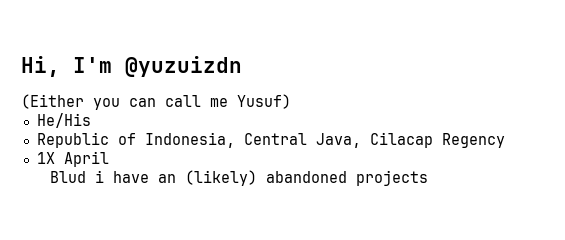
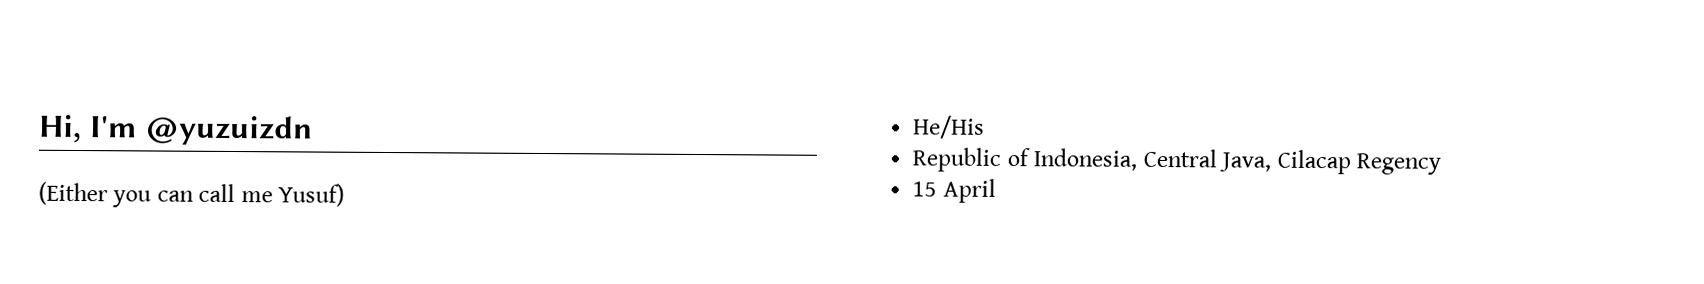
- 1X April
+ 15 April
- Blud i have an (likely) abandoned projects

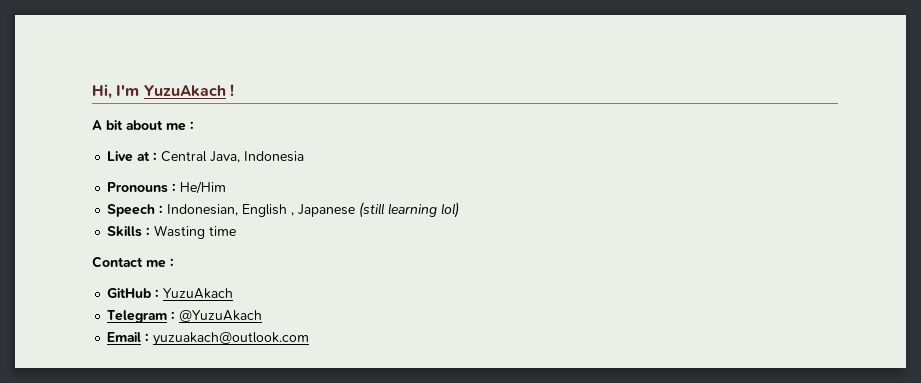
- Hi, I'm @yuzuizdn
- (Either you can call me Yusuf)
- He/His
- Republic of Indonesia, Central Java, Cilacap Regency
- 15 April
+ Hi, I'm YuzuAkach !
+ A bit about me :
+ Live at : Central Java, Indonesia
+ Pronouns : He/Him
+ Speech : Indonesian, English , Japanese (still learning lol)
+ Skills : Wasting time
+ Contact me :
+ GitHub : YuzuAkach
+ Telegram : @YuzuAkach
+ Email : yuzuakach@outlook.com

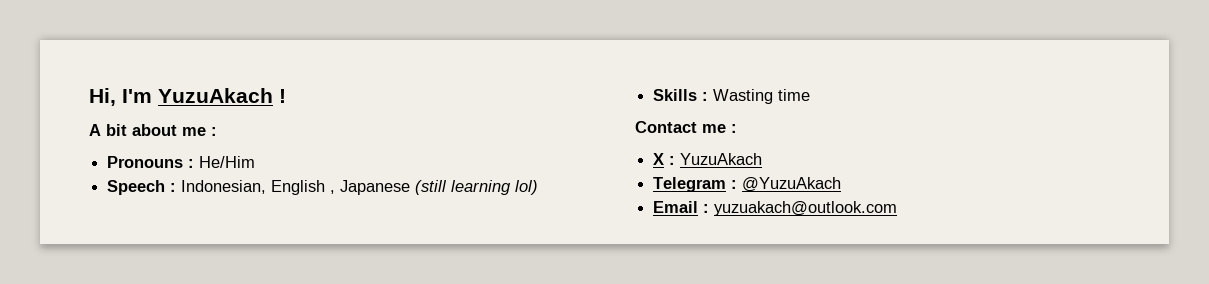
- Live at : Central Java, Indonesia
- GitHub : YuzuAkach
+ X : YuzuAkach

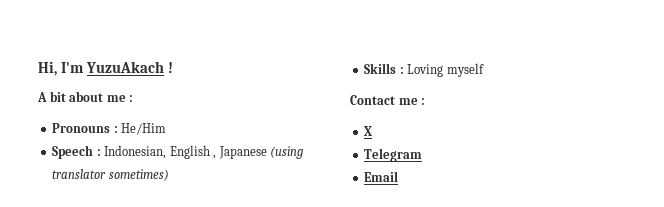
- Speech : Indonesian, English , Japanese (still learning lol)
+ Speech : Indonesian, English , Japanese (using translator sometimes)
- Skills : Wasting time
+ Skills : Loving myself
- X : YuzuAkach
+ X
- Telegram : @YuzuAkach
+ Telegram
- Email : yuzuakach@outlook.com
+ Email

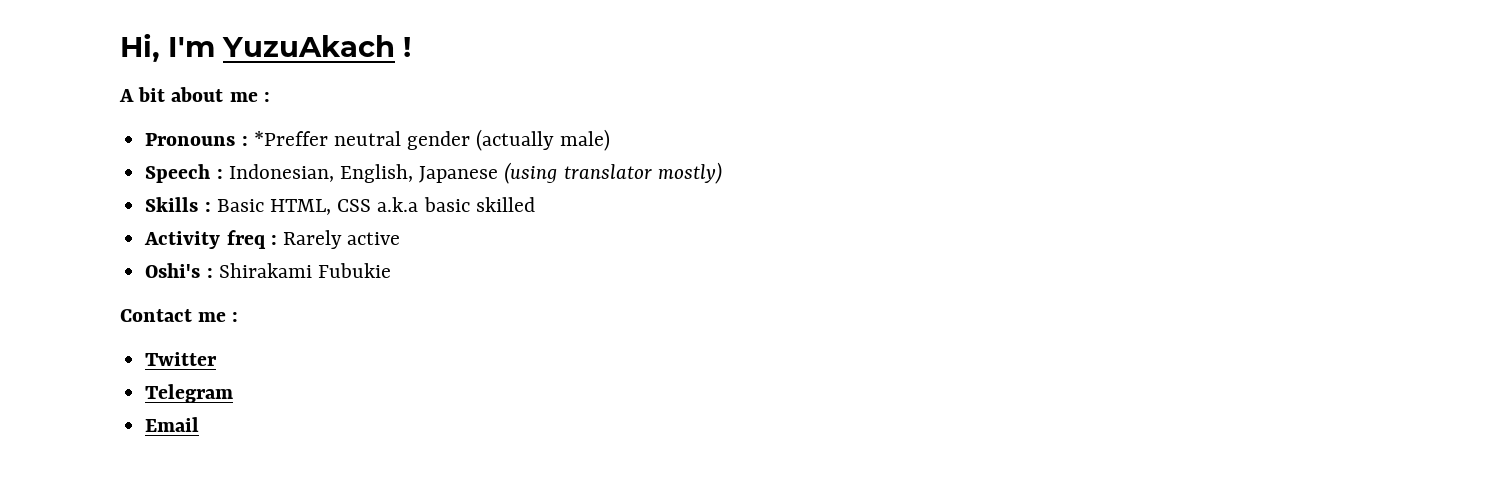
- Pronouns : He/Him
+ Pronouns : *Preffer neutral gender (actually male)
- Speech : Indonesian, English , Japanese (using translator sometimes)
+ Speech : Indonesian, English, Japanese (using translator mostly)
- Skills : Loving myself
+ Skills : Basic HTML, CSS a.k.a basic skilled
+ Activity freq : Rarely active
+ Oshi's : Shirakami Fubukie
- X
+ Twitter

